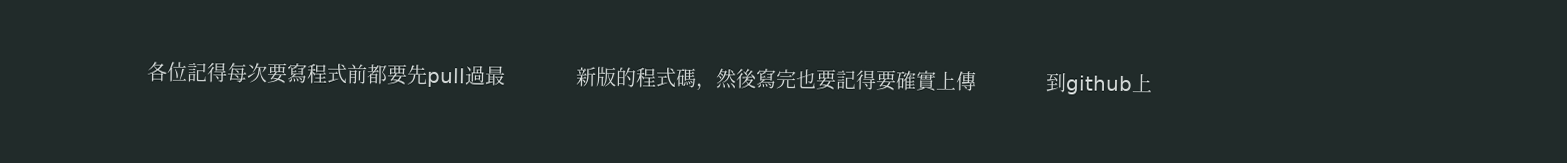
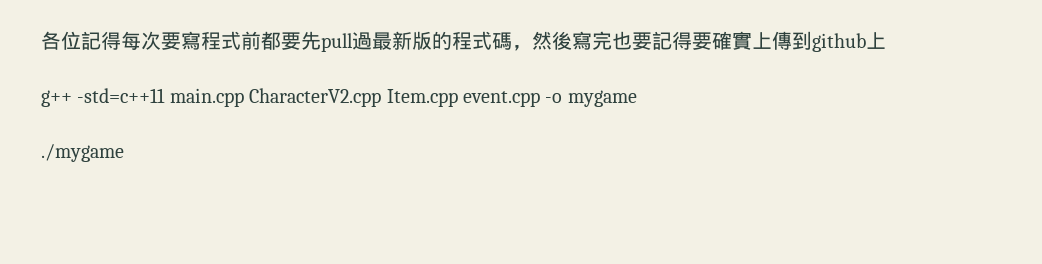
+ g++ -std=c++11 main.cpp CharacterV2.cpp Item.cpp event.cpp -o mygame
+ ./mygame

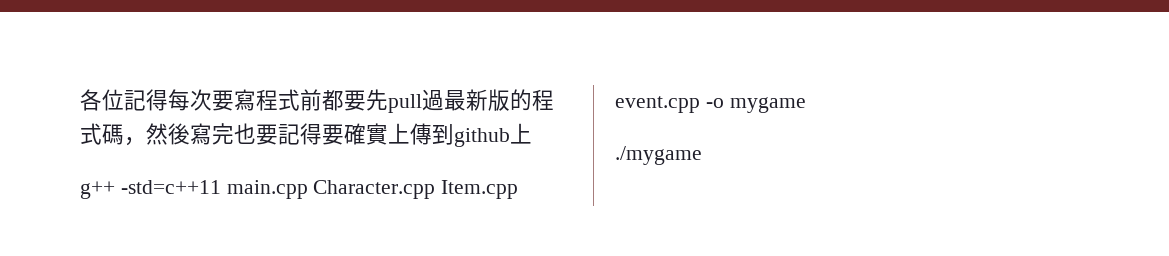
- g++ -std=c++11 main.cpp CharacterV2.cpp Item.cpp event.cpp -o mygame
+ g++ -std=c++11 main.cpp Character.cpp Item.cpp event.cpp -o mygame

